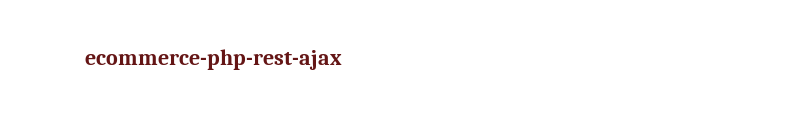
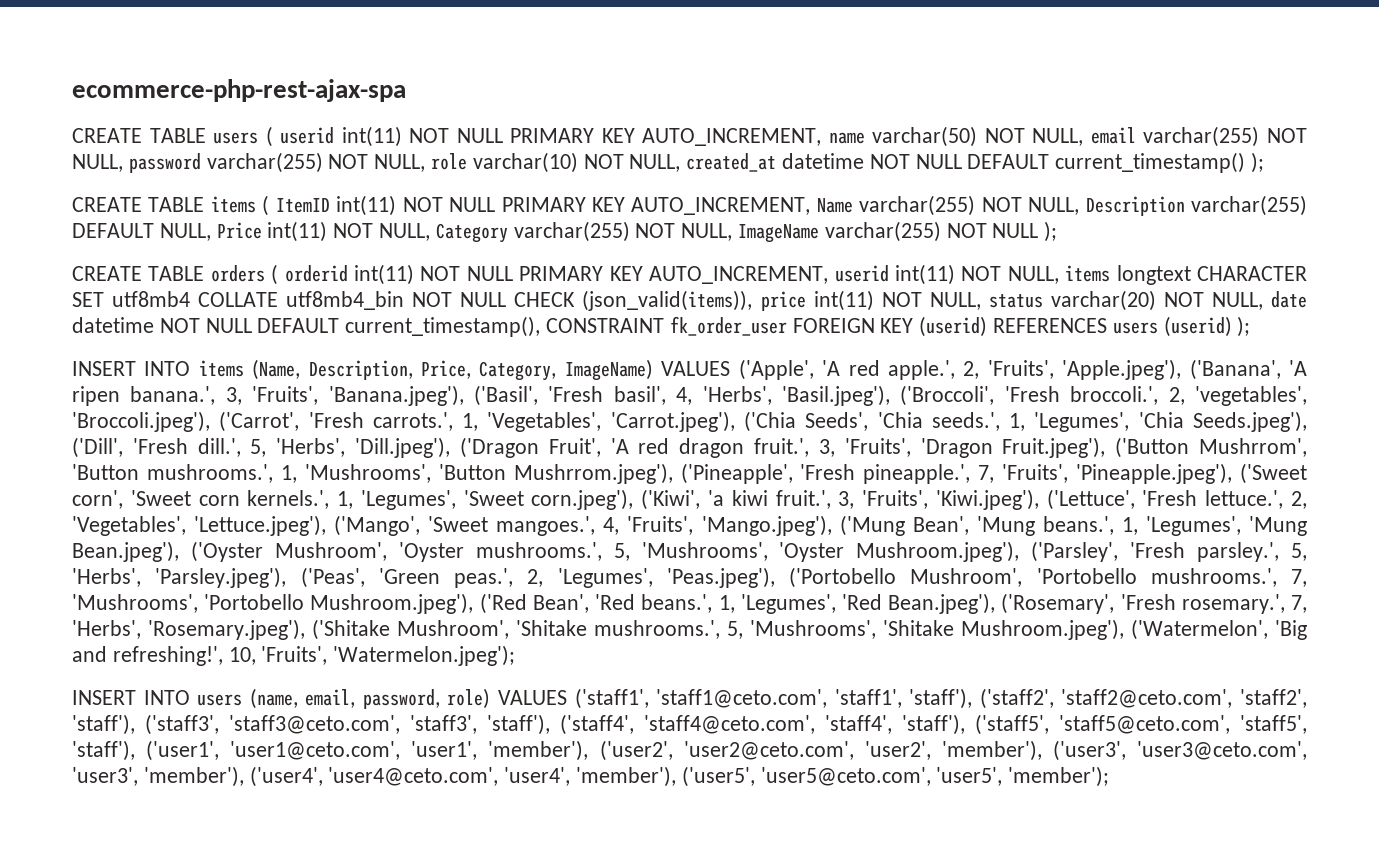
- ecommerce-php-rest-ajax
+ ecommerce-php-rest-ajax-spa
+ CREATE TABLE users ( userid int(11) NOT NULL PRIMARY KEY AUTO_INCREMENT, name varchar(50) NOT NULL, email varchar(255) NOT NULL, password varchar(255) NOT NULL, role varchar(10) NOT NULL, created_at datetime NOT NULL DEFAULT current_timestamp() );
+ CREATE TABLE items ( ItemID int(11) NOT NULL PRIMARY KEY AUTO_INCREMENT, Name varchar(255) NOT NULL, Description varchar(255) DEFAULT NULL, Price int(11) NOT NULL, Category varchar(255) NOT NULL, ImageName varchar(255) NOT NULL );
+ CREATE TABLE orders ( orderid int(11) NOT NULL PRIMARY KEY AUTO_INCREMENT, userid int(11) NOT NULL, items longtext CHARACTER SET utf8mb4 COLLATE utf8mb4_bin NOT NULL CHECK (json_valid(items)), price int(11) NOT NULL, status varchar(20) NOT NULL, date datetime NOT NULL DEFAULT current_timestamp(), CONSTRAINT fk_order_user FOREIGN KEY (userid) REFERENCES users (userid) );
+ INSERT INTO items (Name, Description, Price, Category, ImageName) VALUES ('Apple', 'A red apple.', 2, 'Fruits', 'Apple.jpeg'), ('Banana', 'A ripen banana.', 3, 'Fruits', 'Banana.jpeg'), ('Basil', 'Fresh basil', 4, 'Herbs', 'Basil.jpeg'), ('Broccoli', 'Fresh broccoli.', 2, 'vegetables', 'Broccoli.jpeg'), ('Carrot', 'Fresh carrots.', 1, 'Vegetables', 'Carrot.jpeg'), ('Chia Seeds', 'Chia seeds.', 1, 'Legumes', 'Chia Seeds.jpeg'), ('Dill', 'Fresh dill.', 5, 'Herbs', 'Dill.jpeg'), ('Dragon Fruit', 'A red dragon fruit.', 3, 'Fruits', 'Dragon Fruit.jpeg'), ('Button Mushrrom', 'Button mushrooms.', 1, 'Mushrooms', 'Button Mushrrom.jpeg'), ('Pineapple', 'Fresh pineapple.', 7, 'Fruits', 'Pineapple.jpeg'), ('Sweet corn', 'Sweet corn kernels.', 1, 'Legumes', 'Sweet corn.jpeg'), ('Kiwi', 'a kiwi fruit.', 3, 'Fruits', 'Kiwi.jpeg'), ('Lettuce', 'Fresh lettuce.', 2, 'Vegetables', 'Lettuce.jpeg'), ('Mango', 'Sweet mangoes.', 4, 'Fruits', 'Mango.jpeg'), ('Mung Bean', 'Mung beans.', 1, 'Legumes', 'Mung Bean.jpeg'), ('Oyster Mushroom', 'Oyster mushrooms.', 5, 'Mushrooms', 'Oyster Mushroom.jpeg'), ('Parsley', 'Fresh parsley.', 5, 'Herbs', 'Parsley.jpeg'), ('Peas', 'Green peas.', 2, 'Legumes', 'Peas.jpeg'), ('Portobello Mushroom', 'Portobello mushrooms.', 7, 'Mushrooms', 'Portobello Mushroom.jpeg'), ('Red Bean', 'Red beans.', 1, 'Legumes', 'Red Bean.jpeg'), ('Rosemary', 'Fresh rosemary.', 7, 'Herbs', 'Rosemary.jpeg'), ('Shitake Mushroom', 'Shitake mushrooms.', 5, 'Mushrooms', 'Shitake Mushroom.jpeg'), ('Watermelon', 'Big and refreshing!', 10, 'Fruits', 'Watermelon.jpeg');
+ INSERT INTO users (name, email, password, role) VALUES ('staff1', 'staff1@ceto.com', 'staff1', 'staff'), ('staff2', 'staff2@ceto.com', 'staff2', 'staff'), ('staff3', 'staff3@ceto.com', 'staff3', 'staff'), ('staff4', 'staff4@ceto.com', 'staff4', 'staff'), ('staff5', 'staff5@ceto.com', 'staff5', 'staff'), ('user1', 'user1@ceto.com', 'user1', 'member'), ('user2', 'user2@ceto.com', 'user2', 'member'), ('user3', 'user3@ceto.com', 'user3', 'member'), ('user4', 'user4@ceto.com', 'user4', 'member'), ('user5', 'user5@ceto.com', 'user5', 'member');

